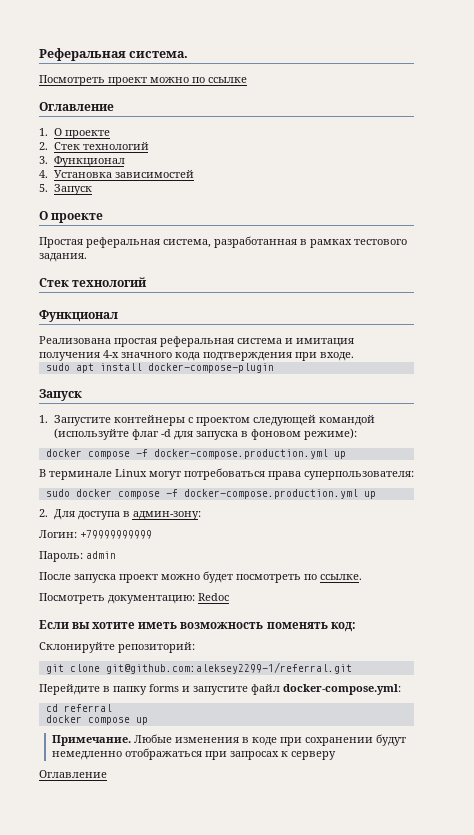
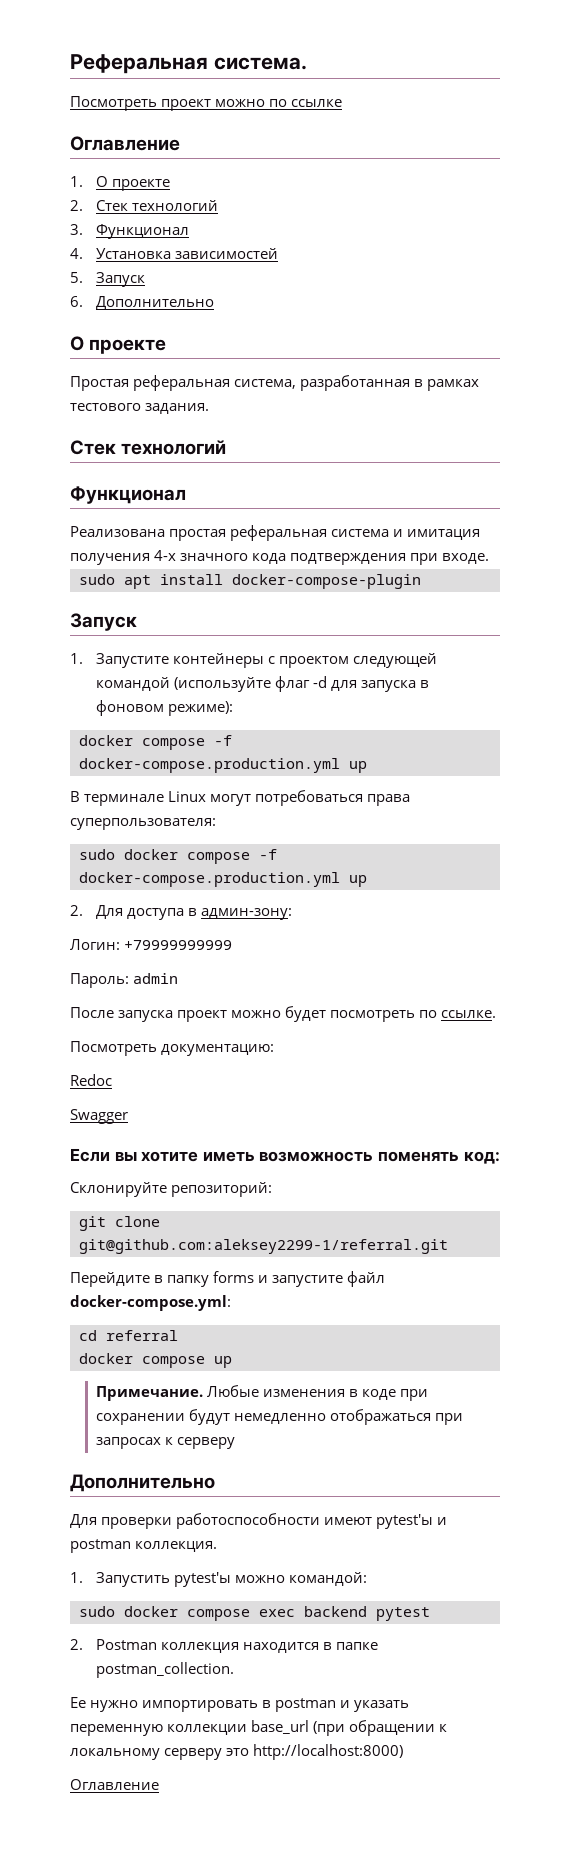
+ 6. Дополнительно
- Посмотреть документацию: Redoc
+ Посмотреть документацию:
+ Redoc
+ Swagger
  Любые изменения в коде при сохранении будут немедленно отображаться при запросах к серверу
+ Дополнительно
+ Для проверки работоспособности имеют pytest'ы и postman коллекция.
+ 1. Запустить pytest'ы можно командой:
+ sudo docker compose exec backend pytest
+ 2. Postman коллекция находится в папке postman_collection.
+ Ее нужно импортировать в postman и указать переменную коллекции base_url (при обращении к локальному серверу это http://localhost:8000)

